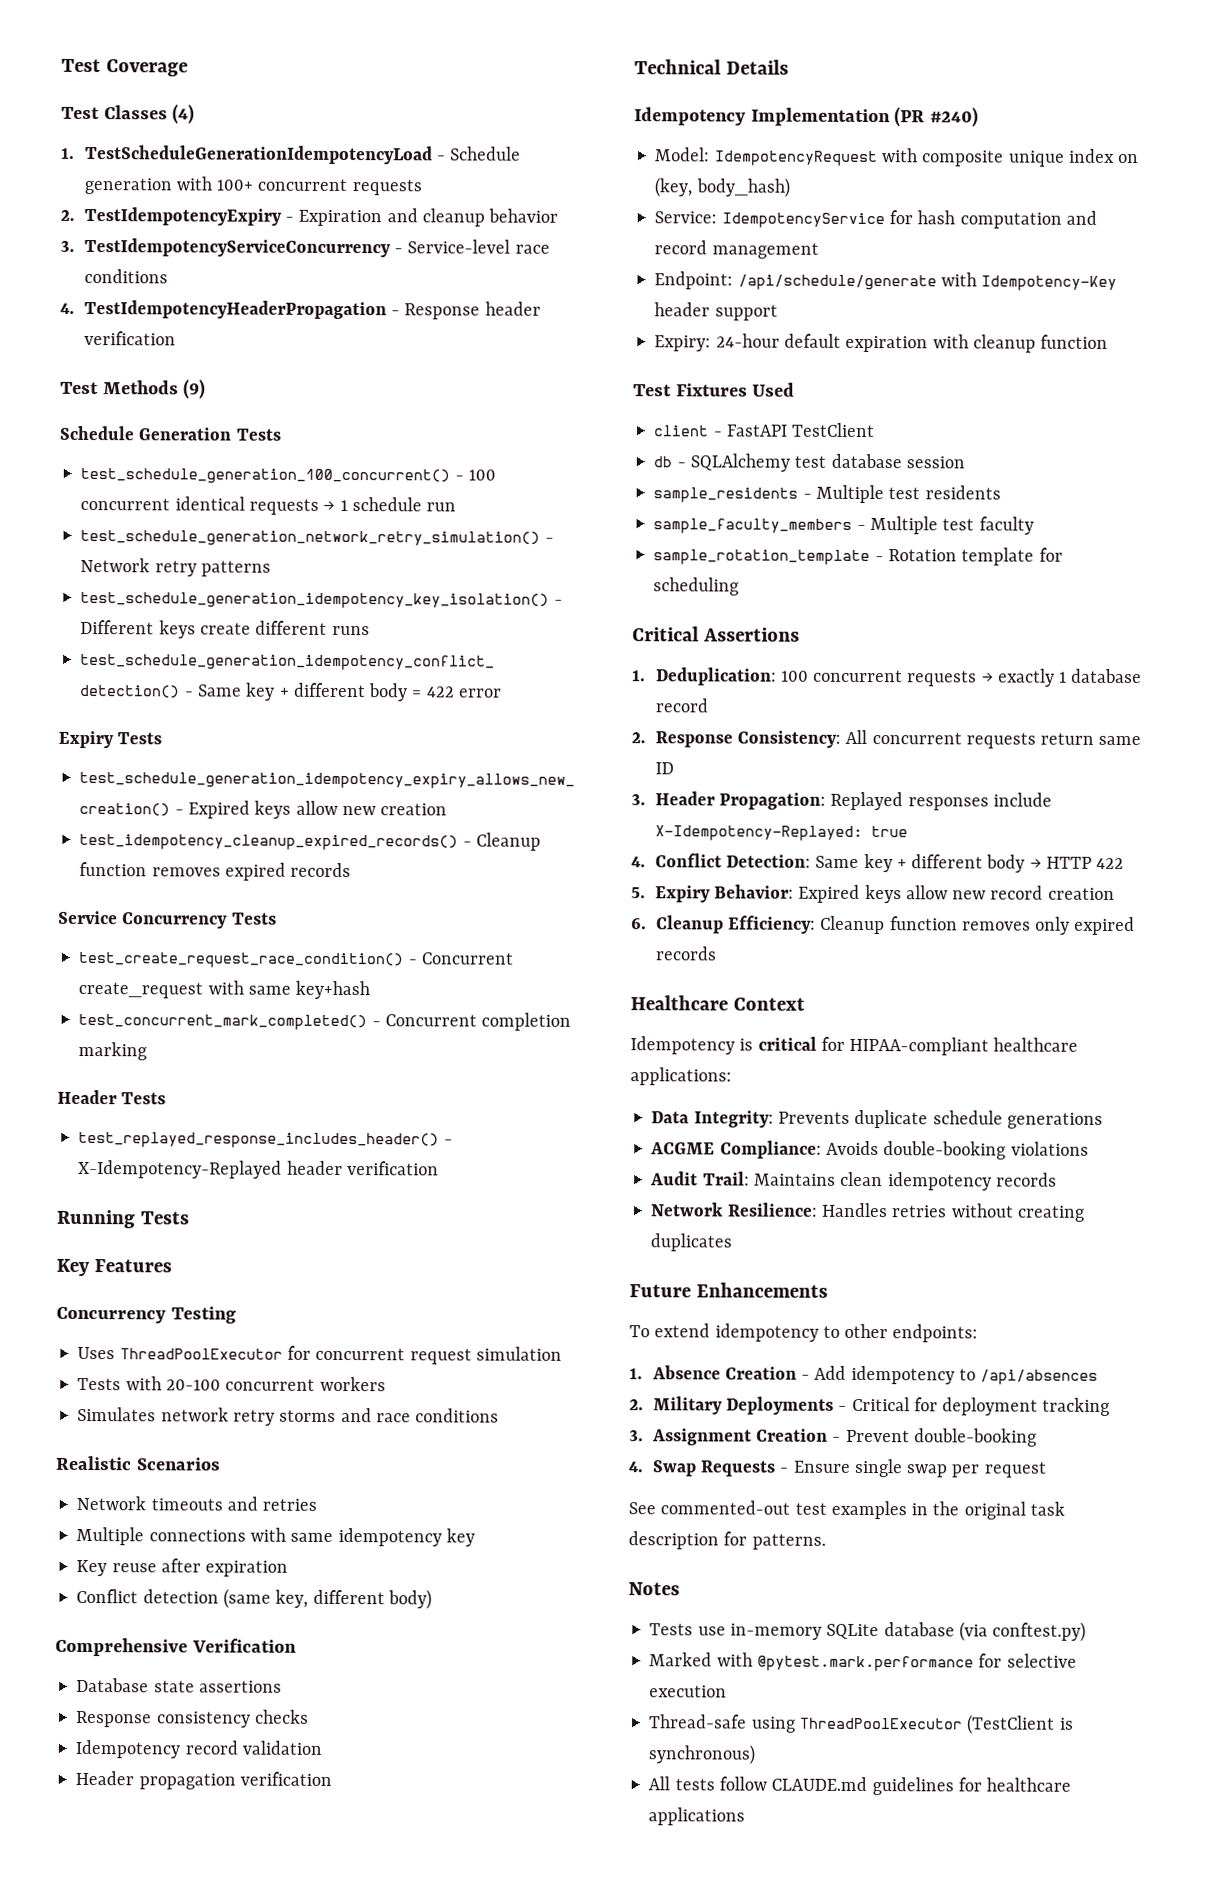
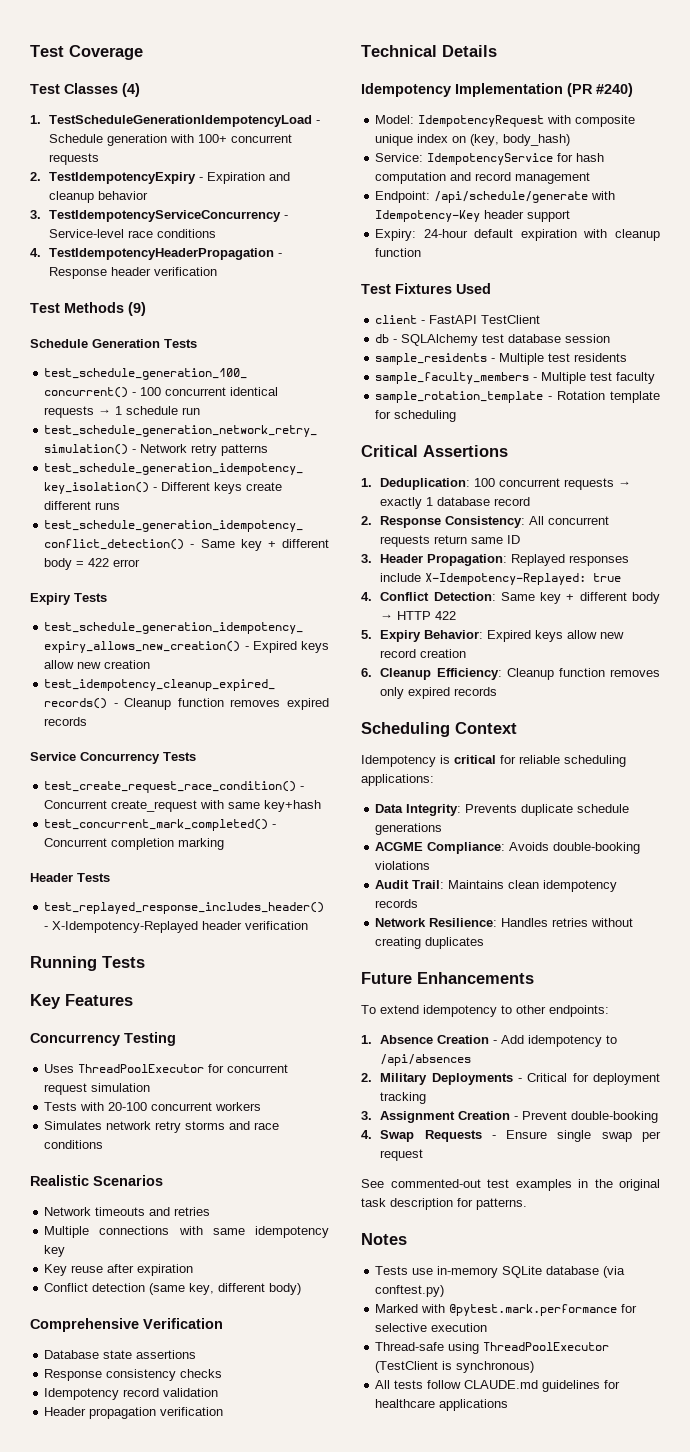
- Healthcare Context
+ Scheduling Context
- Idempotency is critical for HIPAA-compliant healthcare applications:
+ Idempotency is critical for reliable scheduling applications:

